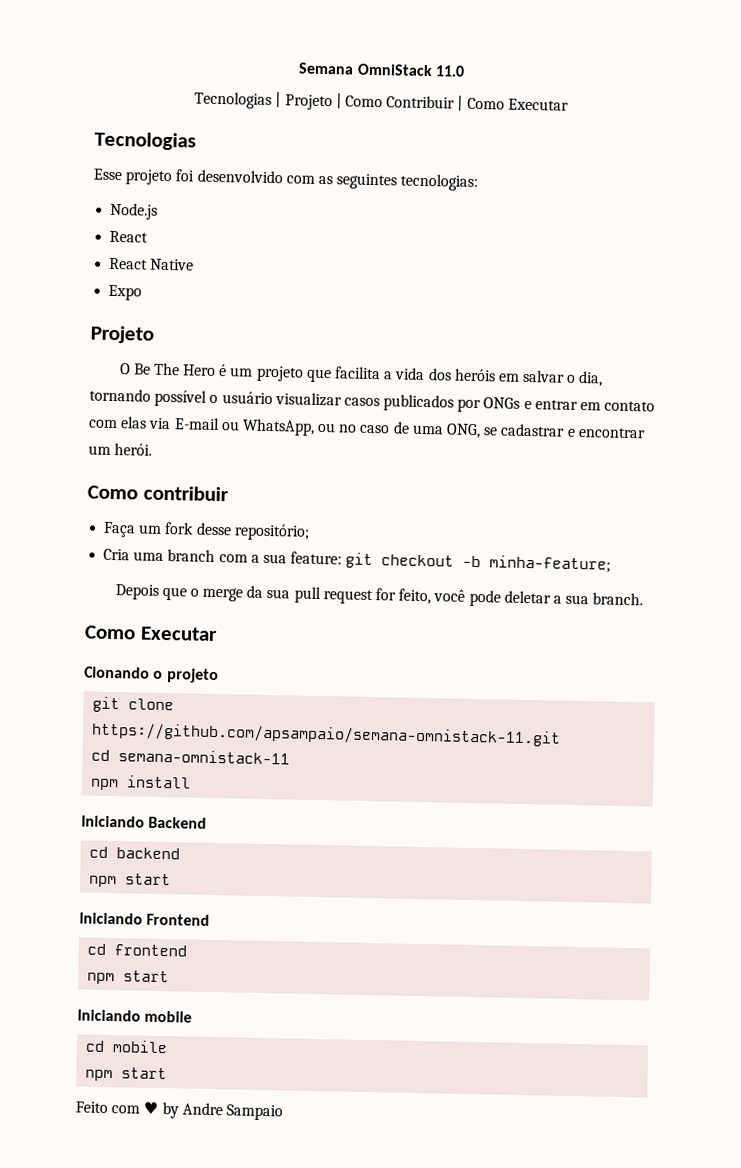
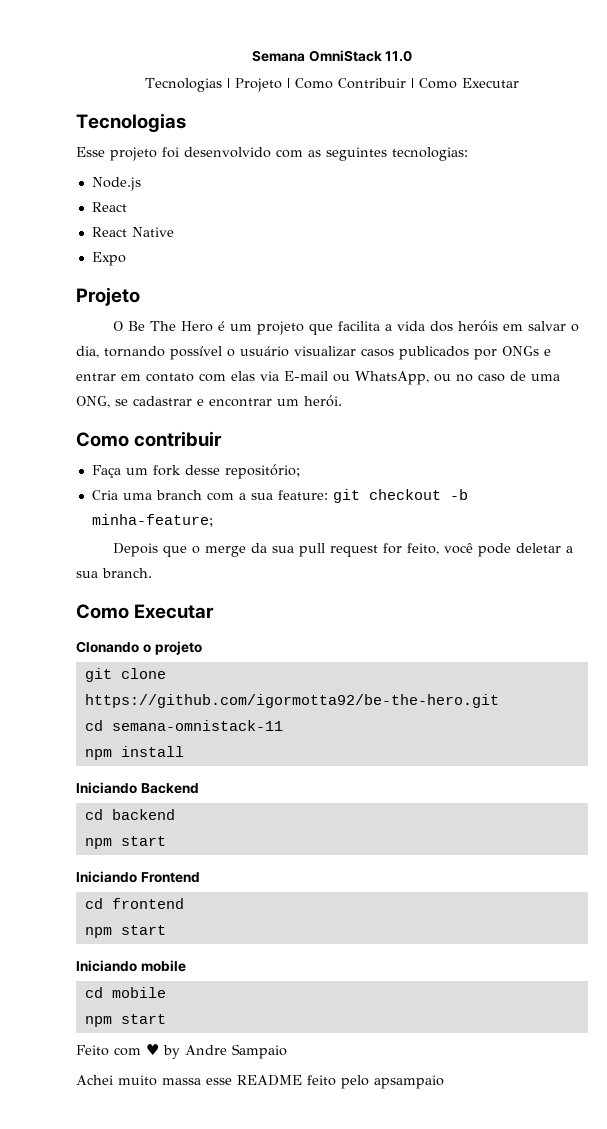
- git clone https://github.com/apsampaio/semana-omnistack-11.git
+ git clone https://github.com/igormotta92/be-the-hero.git
+ Achei muito massa esse README feito pelo apsampaio

